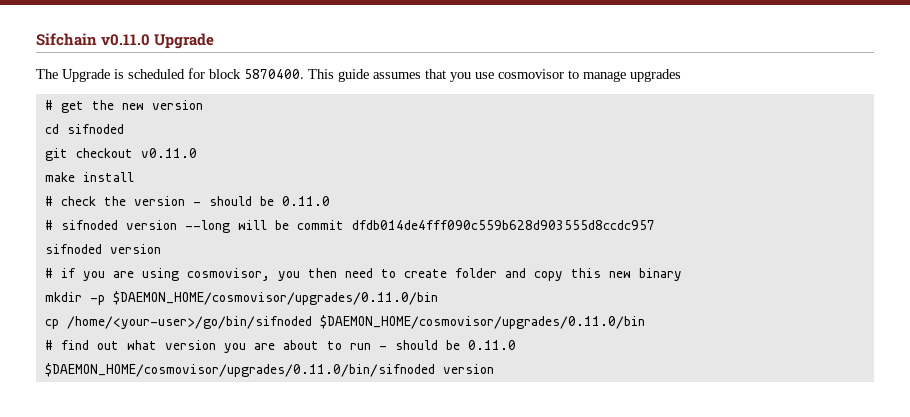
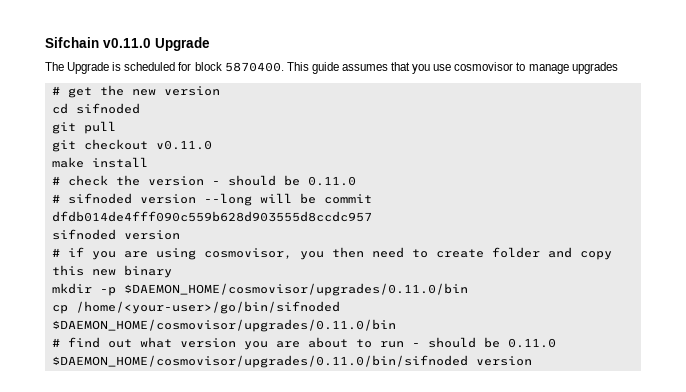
+ git pull

